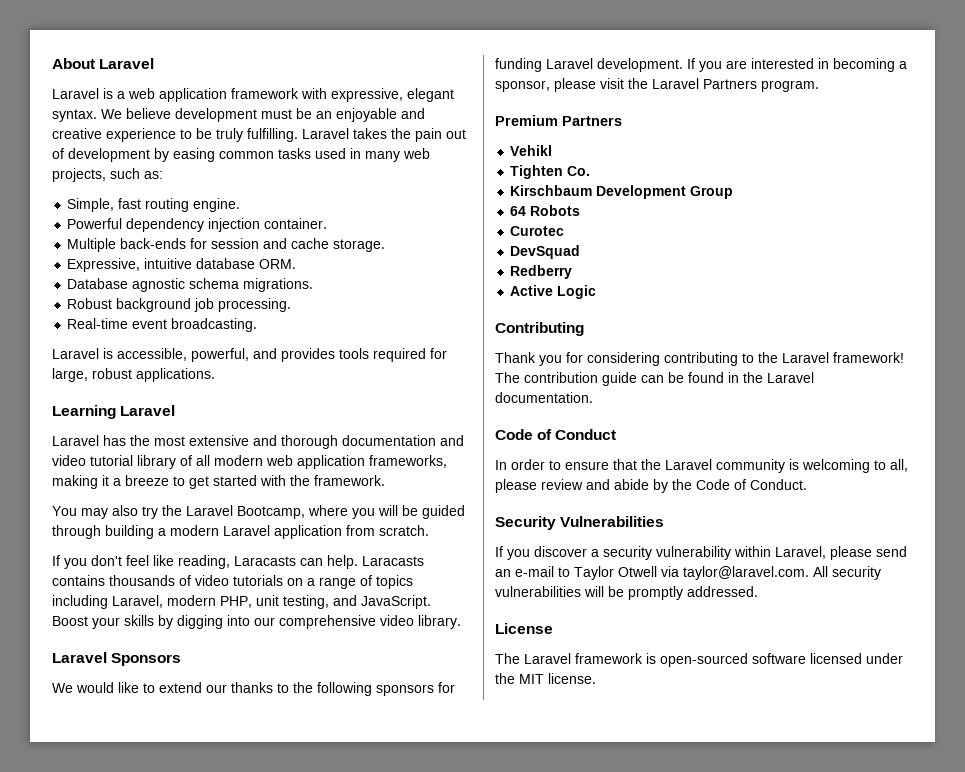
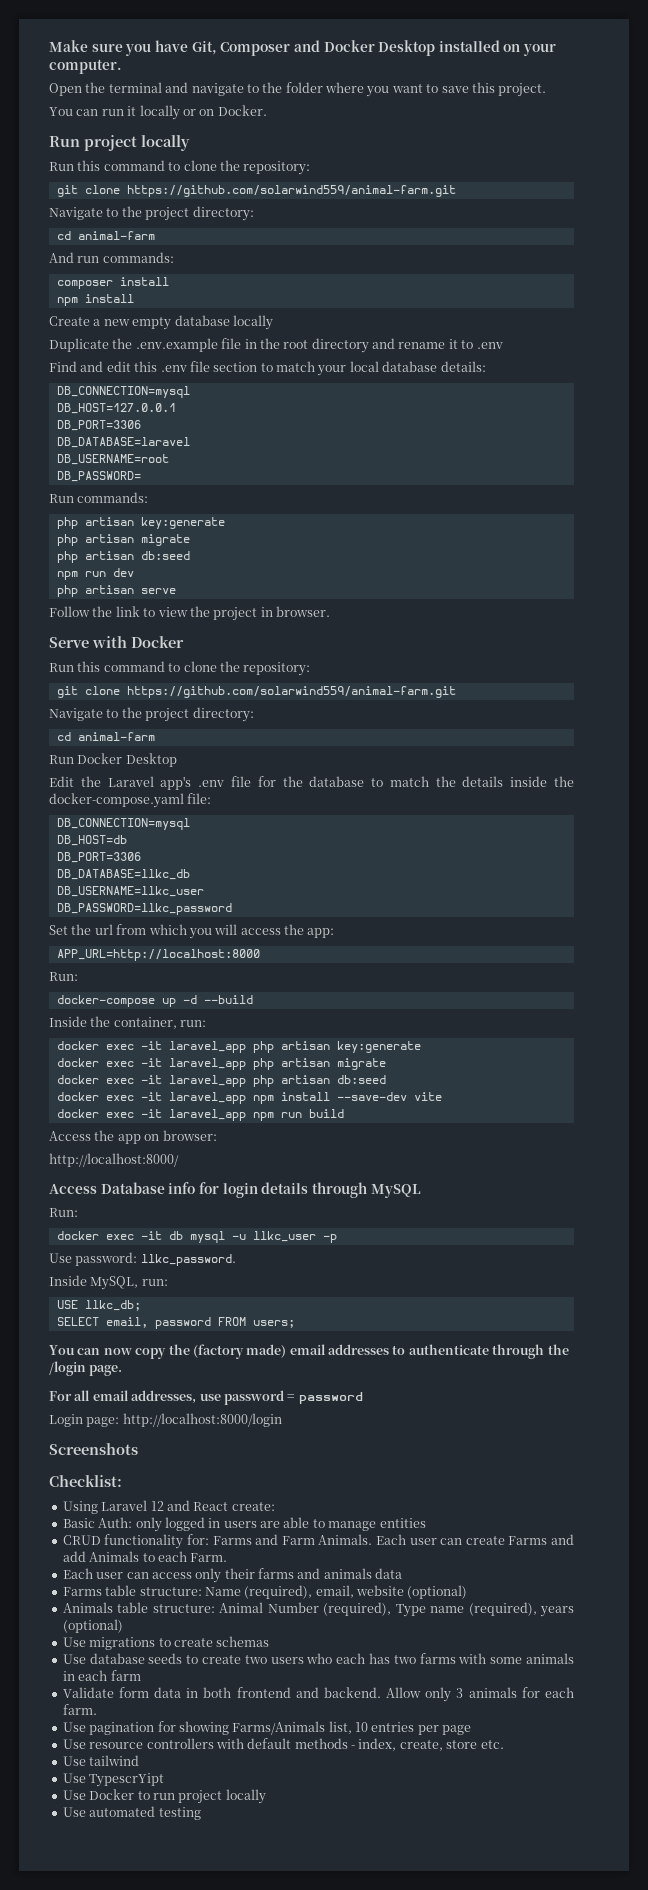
- About Laravel
- Laravel is a web application framework with expressive, elegant syntax. We believe development must be an enjoyable and creative experience to be truly fulfilling. Laravel takes the pain out of development by easing common tasks used in many web projects, such as:
- Simple, fast routing engine.
- Powerful dependency injection container.
- Multiple back-ends for session and cache storage.
- Expressive, intuitive database ORM.
- Database agnostic schema migrations.
- Robust background job processing.
- Real-time event broadcasting.
- Laravel is accessible, powerful, and provides tools required for large, robust applications.
- Learning Laravel
- Laravel has the most extensive and thorough documentation and video tutorial library of all modern web application frameworks, making it a breeze to get started with the framework.
- You may also try the Laravel Bootcamp, where you will be guided through building a modern Laravel application from scratch.
- If you don't feel like reading, Laracasts can help. Laracasts contains thousands of video tutorials on a range of topics including Laravel, modern PHP, unit testing, and JavaScript. Boost your skills by digging into our comprehensive video library.
- Laravel Sponsors
- We would like to extend our thanks to the following sponsors for funding Laravel development. If you are interested in becoming a sponsor, please visit the Laravel Partners program.
- Premium Partners
- Vehikl
- Tighten Co.
- Kirschbaum Development Group
- 64 Robots
- Curotec
- DevSquad
- Redberry
- Active Logic
- Contributing
- Thank you for considering contributing to the Laravel framework! The contribution guide can be found in the Laravel documentation.
- Code of Conduct
- In order to ensure that the Laravel community is welcoming to all, please review and abide by the Code of Conduct.
- Security Vulnerabilities
- If you discover a security vulnerability within Laravel, please send an e-mail to Taylor Otwell via taylor@laravel.com. All security vulnerabilities will be promptly addressed.
- License
- The Laravel framework is open-sourced software licensed under the MIT license.
+ Make sure you have Git, Composer and Docker Desktop installed on your computer.
+ Open the terminal and navigate to the folder where you want to save this project.
+ You can run it locally or on Docker.
+ Run project locally
+ Run this command to clone the repository:
+ git clone https://github.com/solarwind559/animal-farm.git
+ Navigate to the project directory:
+ cd animal-farm
+ And run commands:
+ composer install
+ npm install
+ Create a new empty database locally
+ Duplicate the .env.example file in the root directory and rename it to .env
+ Find and edit this .env file section to match your local database details:
+ DB_CONNECTION=mysql
+ DB_HOST=127.0.0.1
+ DB_PORT=3306
+ DB_DATABASE=laravel
+ DB_USERNAME=root
+ DB_PASSWORD=
+ Run commands:
+ php artisan key:generate
+ php artisan migrate
+ php artisan db:seed
+ npm run dev
+ php artisan serve
+ Follow the link to view the project in browser.
+ Serve with Docker
+ Run this command to clone the repository:
+ git clone https://github.com/solarwind559/animal-farm.git
+ Navigate to the project directory:
+ cd animal-farm
+ Run Docker Desktop
+ Edit the Laravel app's .env file for the database to match the details inside the docker-compose.yaml file:
+ DB_CONNECTION=mysql
+ DB_HOST=db
+ DB_PORT=3306
+ DB_DATABASE=llkc_db
+ DB_USERNAME=llkc_user
+ DB_PASSWORD=llkc_password
+ Set the url from which you will access the app:
+ APP_URL=http://localhost:8000
+ Run:
+ docker-compose up -d --build
+ Inside the container, run:
+ docker exec -it laravel_app php artisan key:generate
+ docker exec -it laravel_app php artisan migrate
+ docker exec -it laravel_app php artisan db:seed
+ docker exec -it laravel_app npm install --save-dev vite
+ docker exec -it laravel_app npm run build
+ Access the app on browser:
+ http://localhost:8000/
+ Access Database info for login details through MySQL
+ Run:
+ docker exec -it db mysql -u llkc_user -p
+ Use password: llkc_password.
+ Inside MySQL, run:
+ USE llkc_db;
+ SELECT email, password FROM users;
+ You can now copy the (factory made) email addresses to authenticate through the /login page.
+ For all email addresses, use password = password
+ Login page: http://localhost:8000/login
+ Screenshots
+ Checklist:
+ Using Laravel 12 and React create:
+ Basic Auth: only logged in users are able to manage entities
+ CRUD functionality for: Farms and Farm Animals. Each user can create Farms and add Animals to each Farm.
+ Each user can access only their farms and animals data
+ Farms table structure: Name (required), email, website (optional)
+ Animals table structure: Animal Number (required), Type name (required), years (optional)
+ Use migrations to create schemas
+ Use database seeds to create two users who each has two farms with some animals in each farm
+ Validate form data in both frontend and backend. Allow only 3 animals for each farm.
+ Use pagination for showing Farms/Animals list, 10 entries per page
+ Use resource controllers with default methods - index, create, store etc.
+ Use tailwind
+ Use TypescrYipt
+ Use Docker to run project locally
+ Use automated testing

